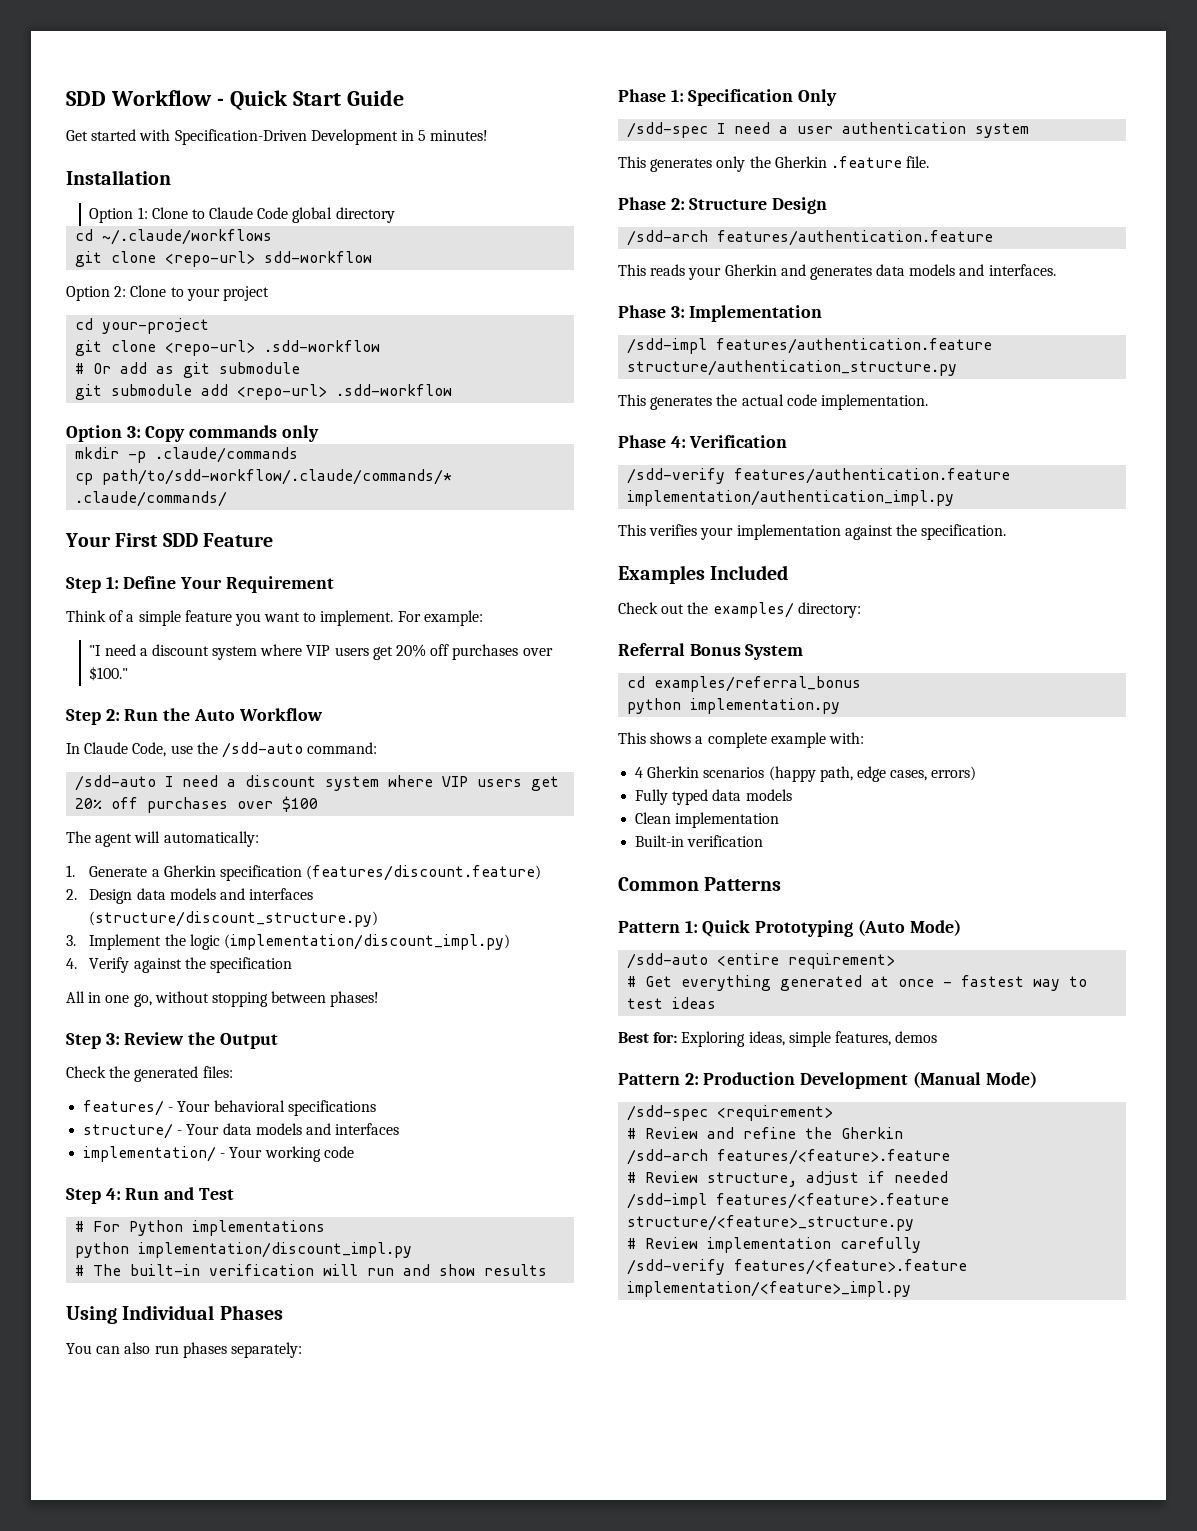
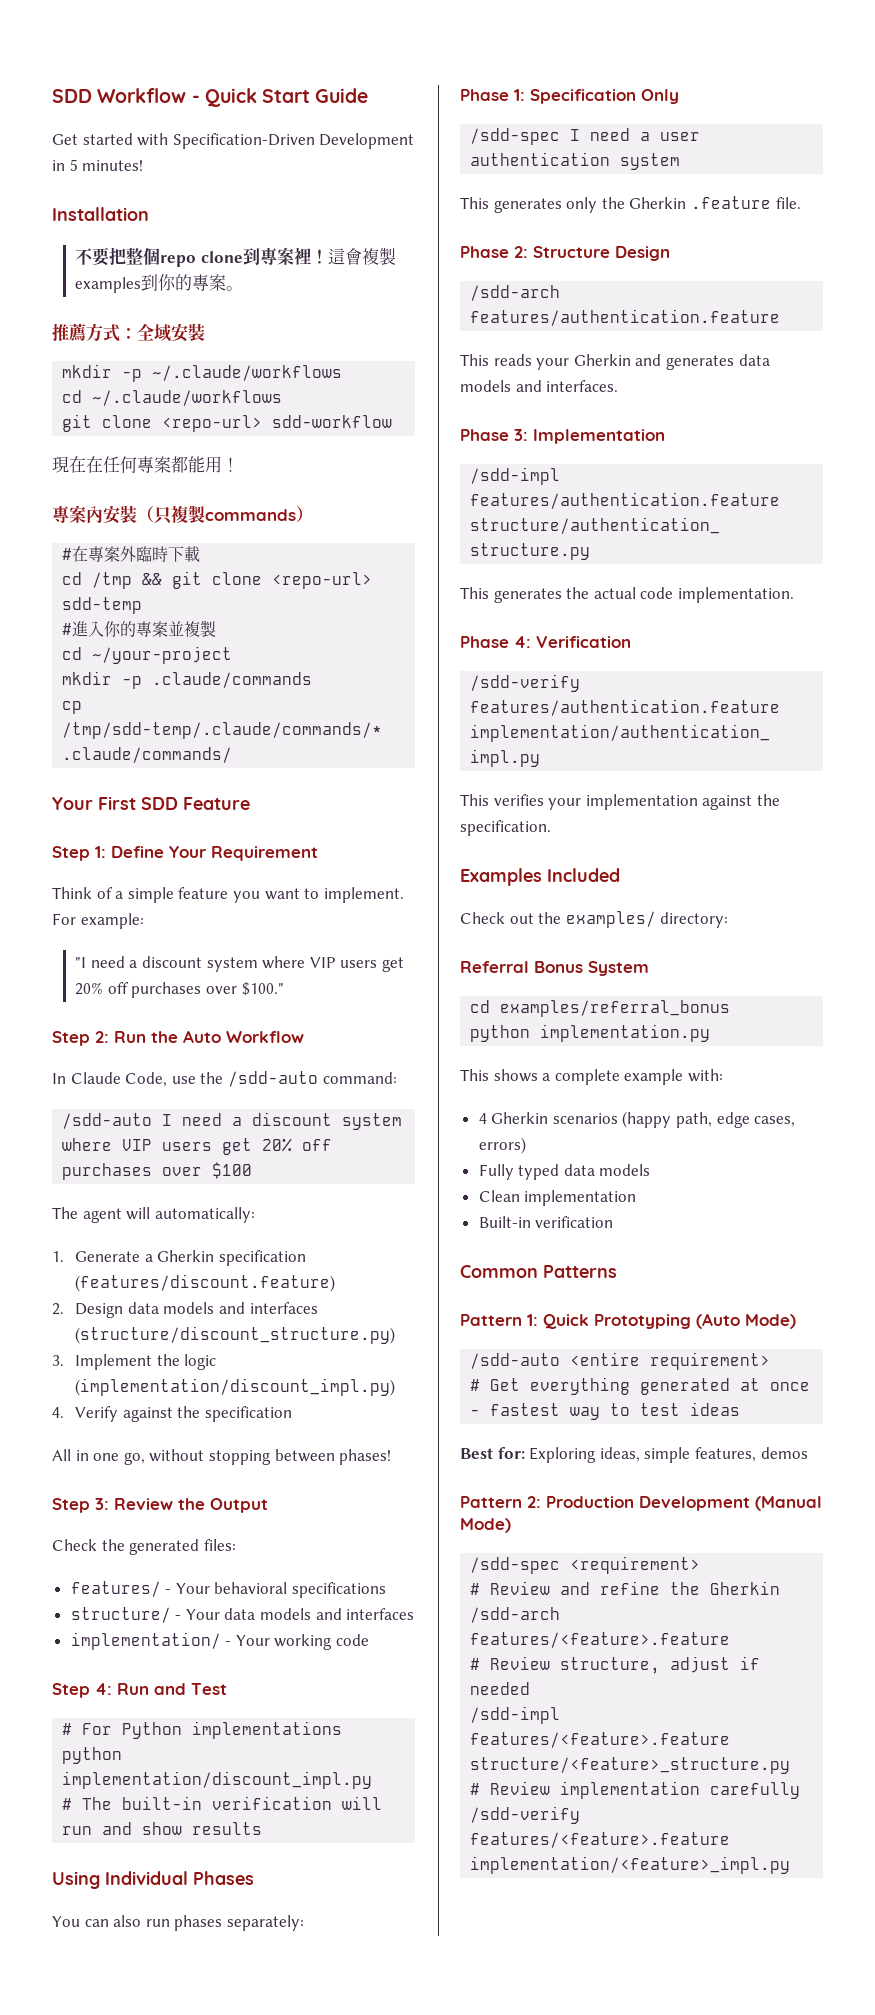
- Option 1: Clone to Claude Code global directory
+ 不要把整個repo clone到專案裡！這會複製examples到你的專案。
+ 推薦方式：全域安裝
+ mkdir -p ~/.claude/workflows
- Option 2: Clone to your project
- cd your-project
- git clone <repo-url> .sdd-workflow
- # Or add as git submodule
- git submodule add <repo-url> .sdd-workflow
- Option 3: Copy commands only
+ 現在在任何專案都能用！
+ 專案內安裝（只複製commands）
+ #在專案外臨時下載
+ cd /tmp && git clone <repo-url> sdd-temp
+ #進入你的專案並複製
+ cd ~/your-project
- cp path/to/sdd-workflow/.claude/commands/* .claude/commands/
+ cp /tmp/sdd-temp/.claude/commands/* .claude/commands/

